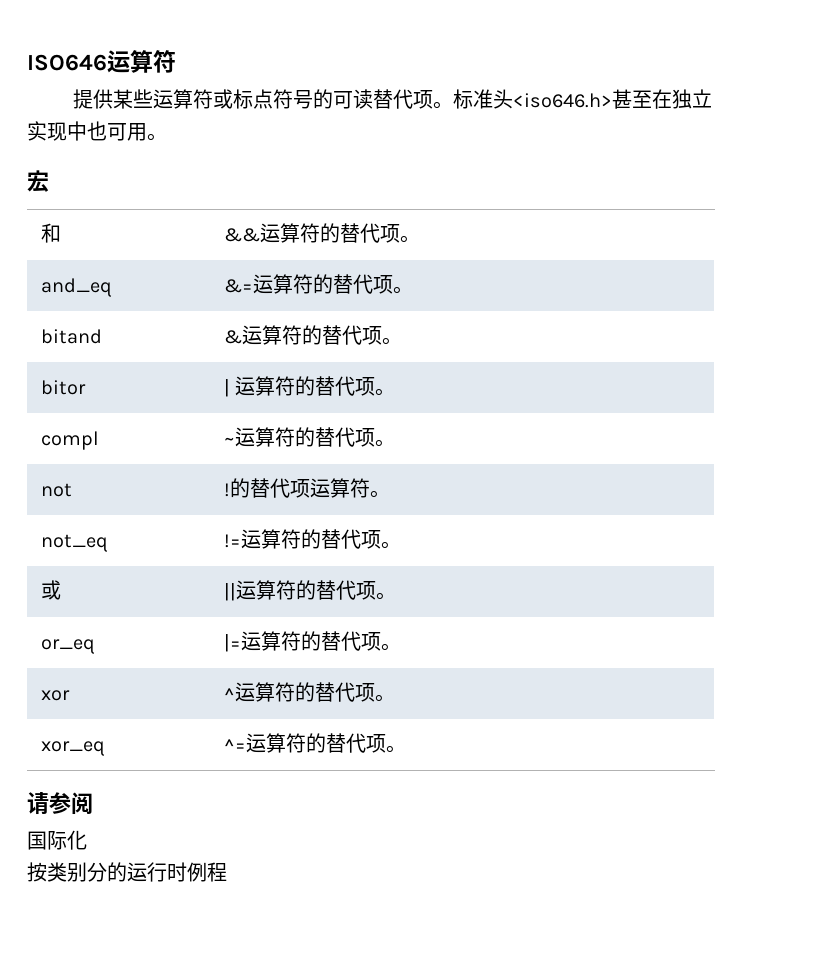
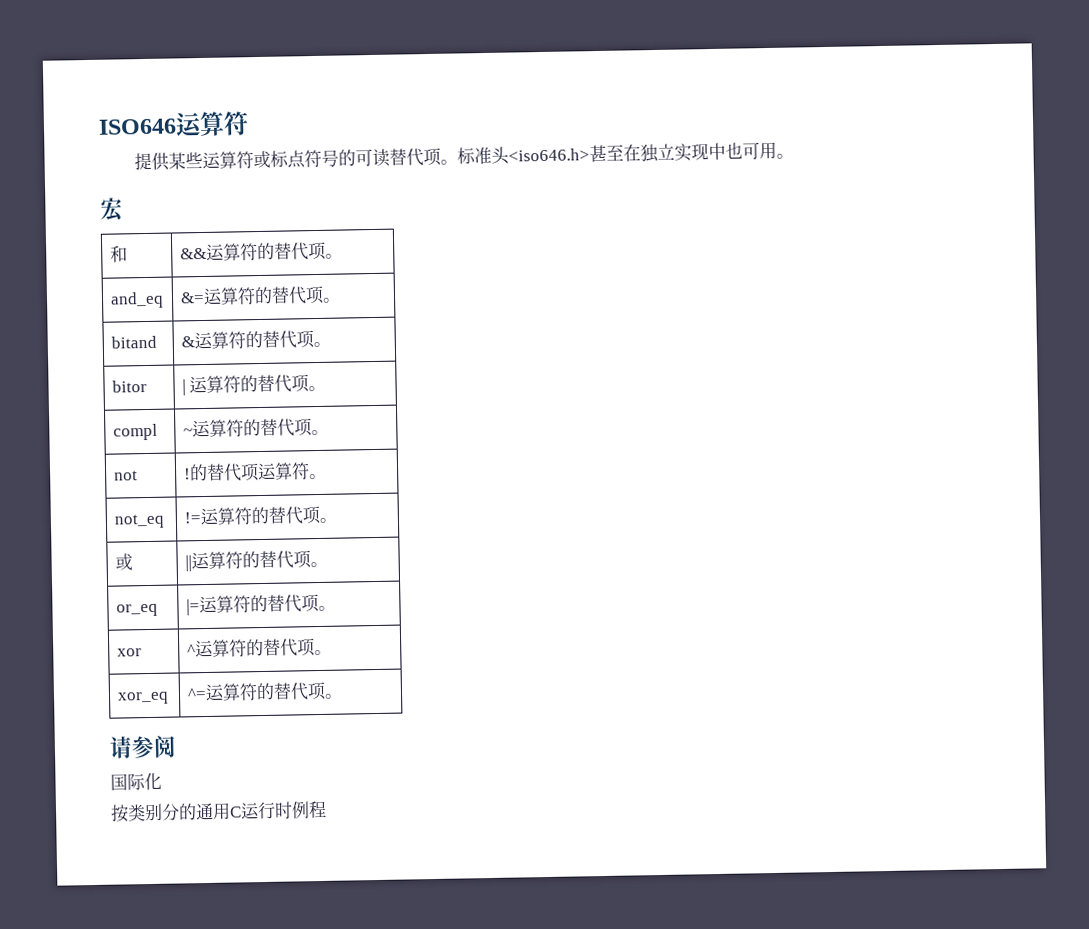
- 按类别分的运行时例程
+ 按类别分的通用C运行时例程

